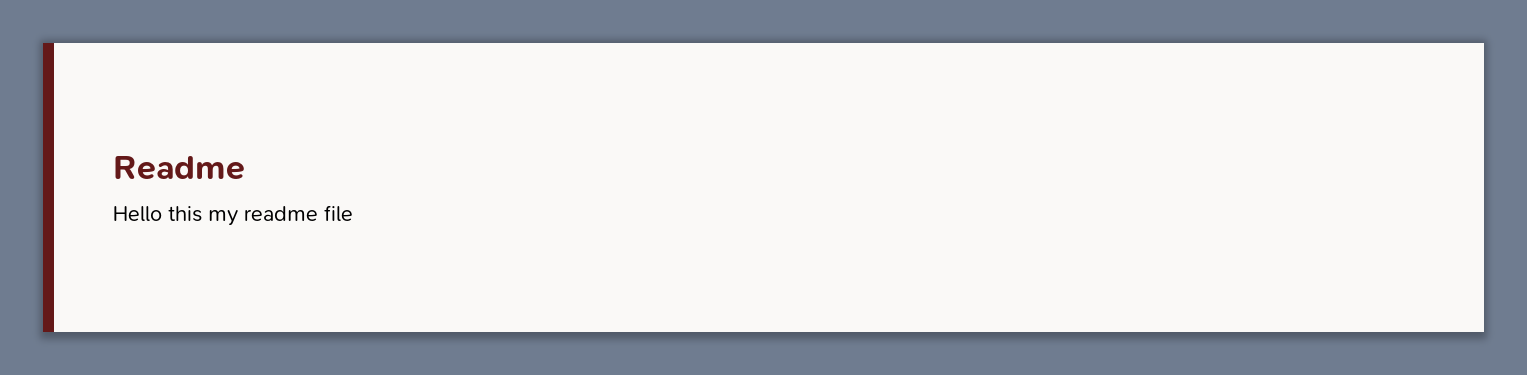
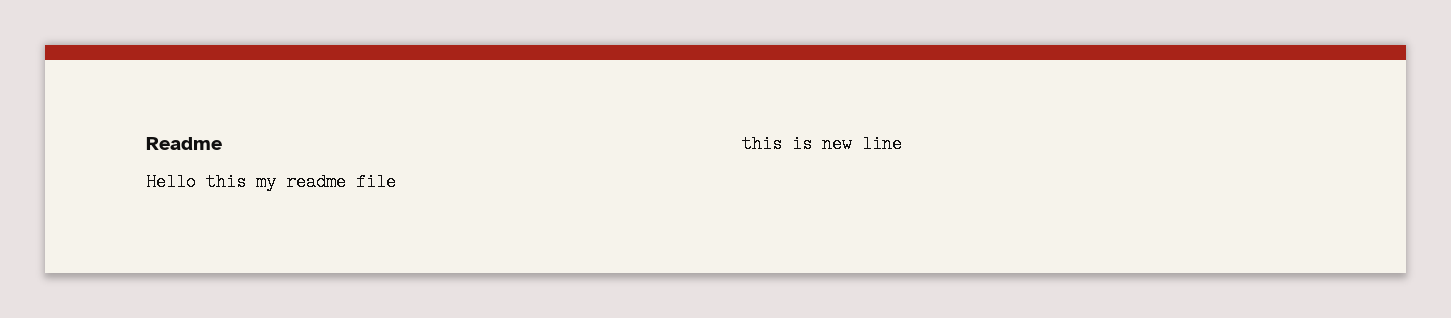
+ this is new line

